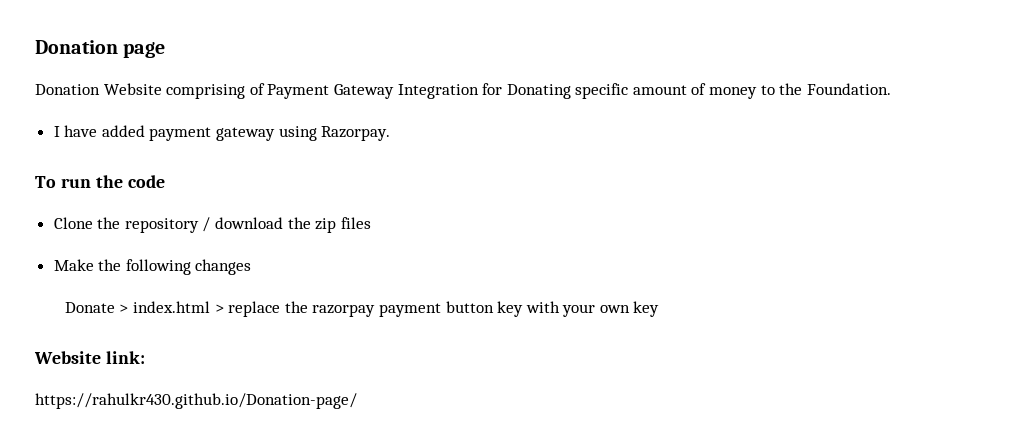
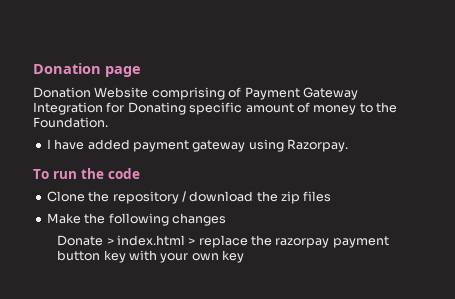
- Website link:
- https://rahulkr430.github.io/Donation-page/

